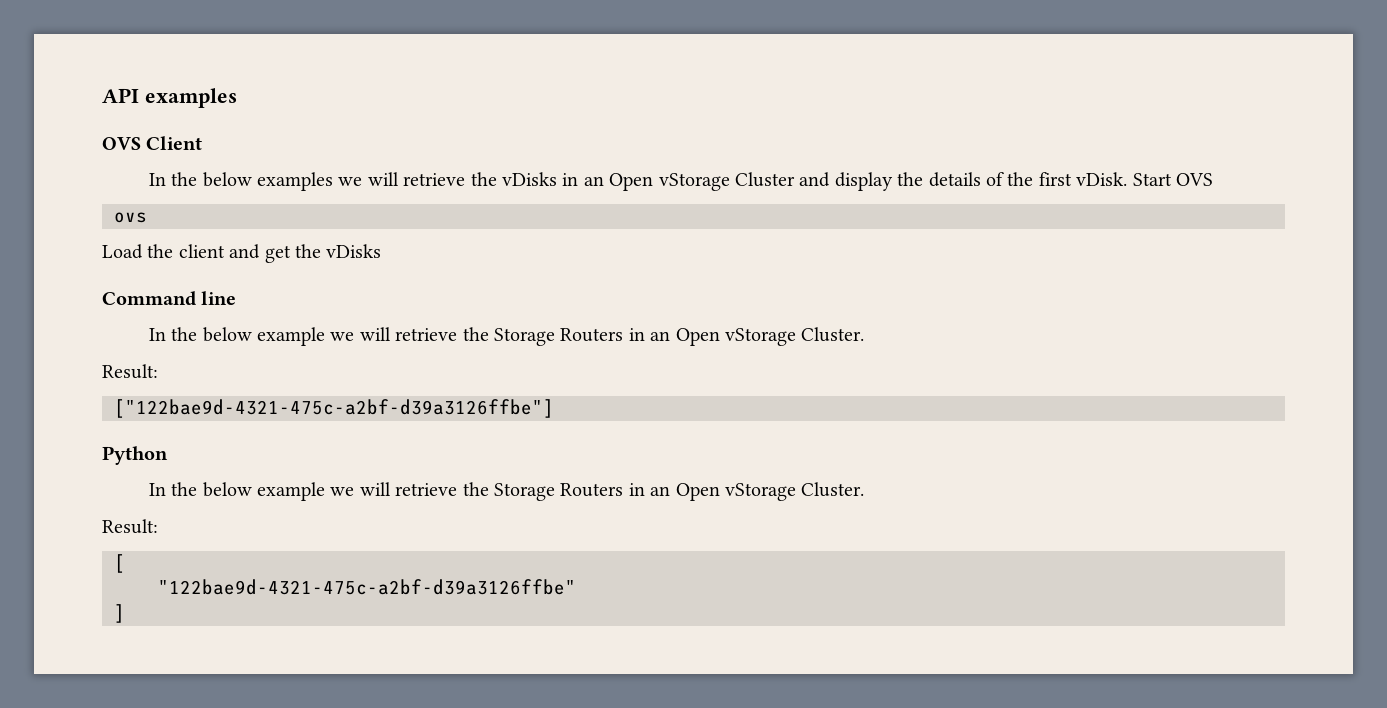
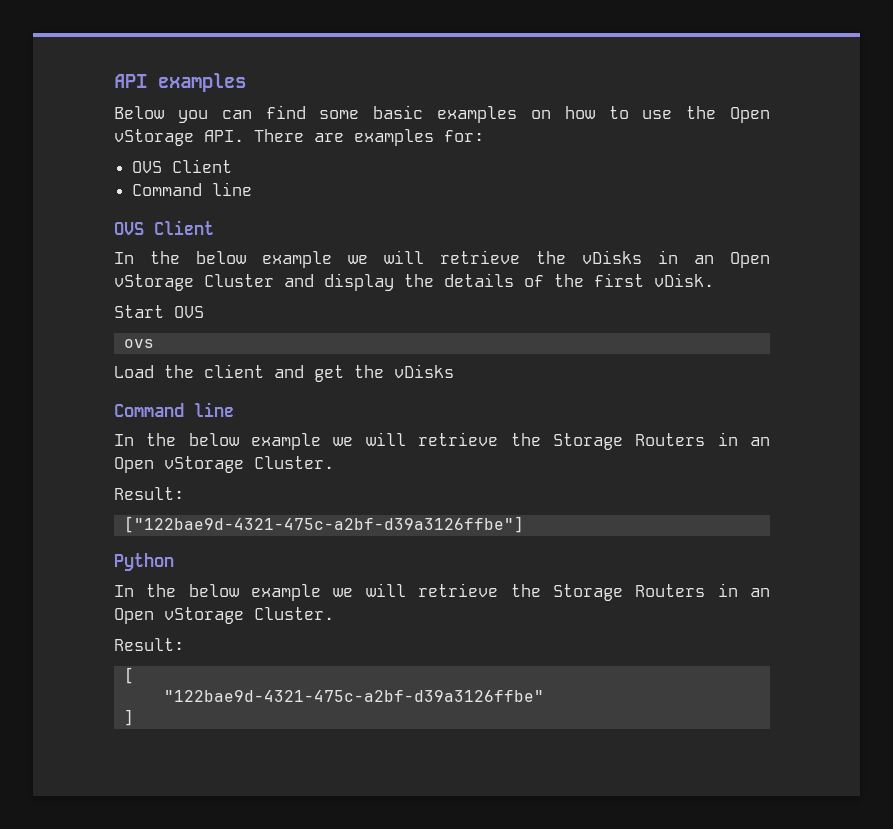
+ Below you can find some basic examples on how to use the Open vStorage API. There are examples for:
+ OVS Client
+ Command line
- In the below examples we will retrieve the vDisks in an Open vStorage Cluster and display the details of the first vDisk. Start OVS
+ In the below example we will retrieve the vDisks in an Open vStorage Cluster and display the details of the first vDisk.
+ Start OVS

